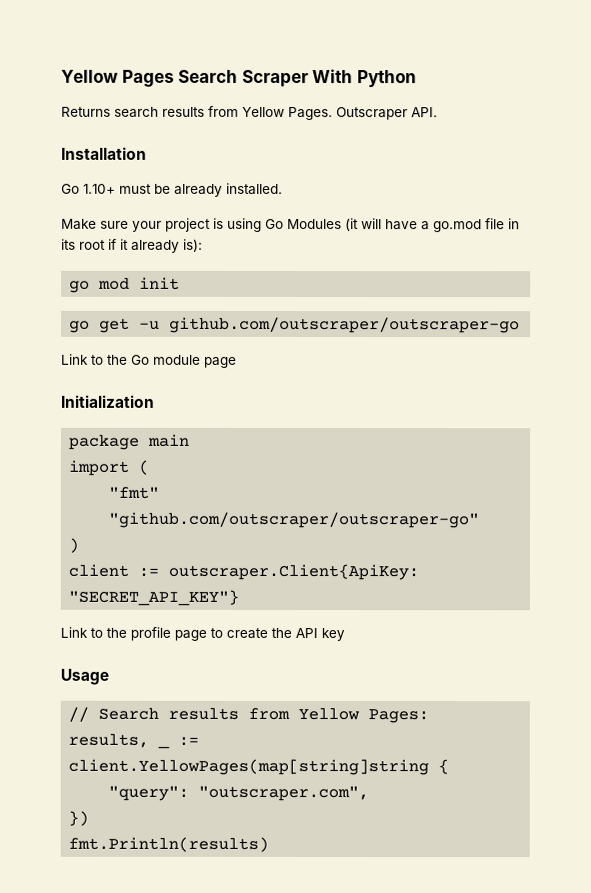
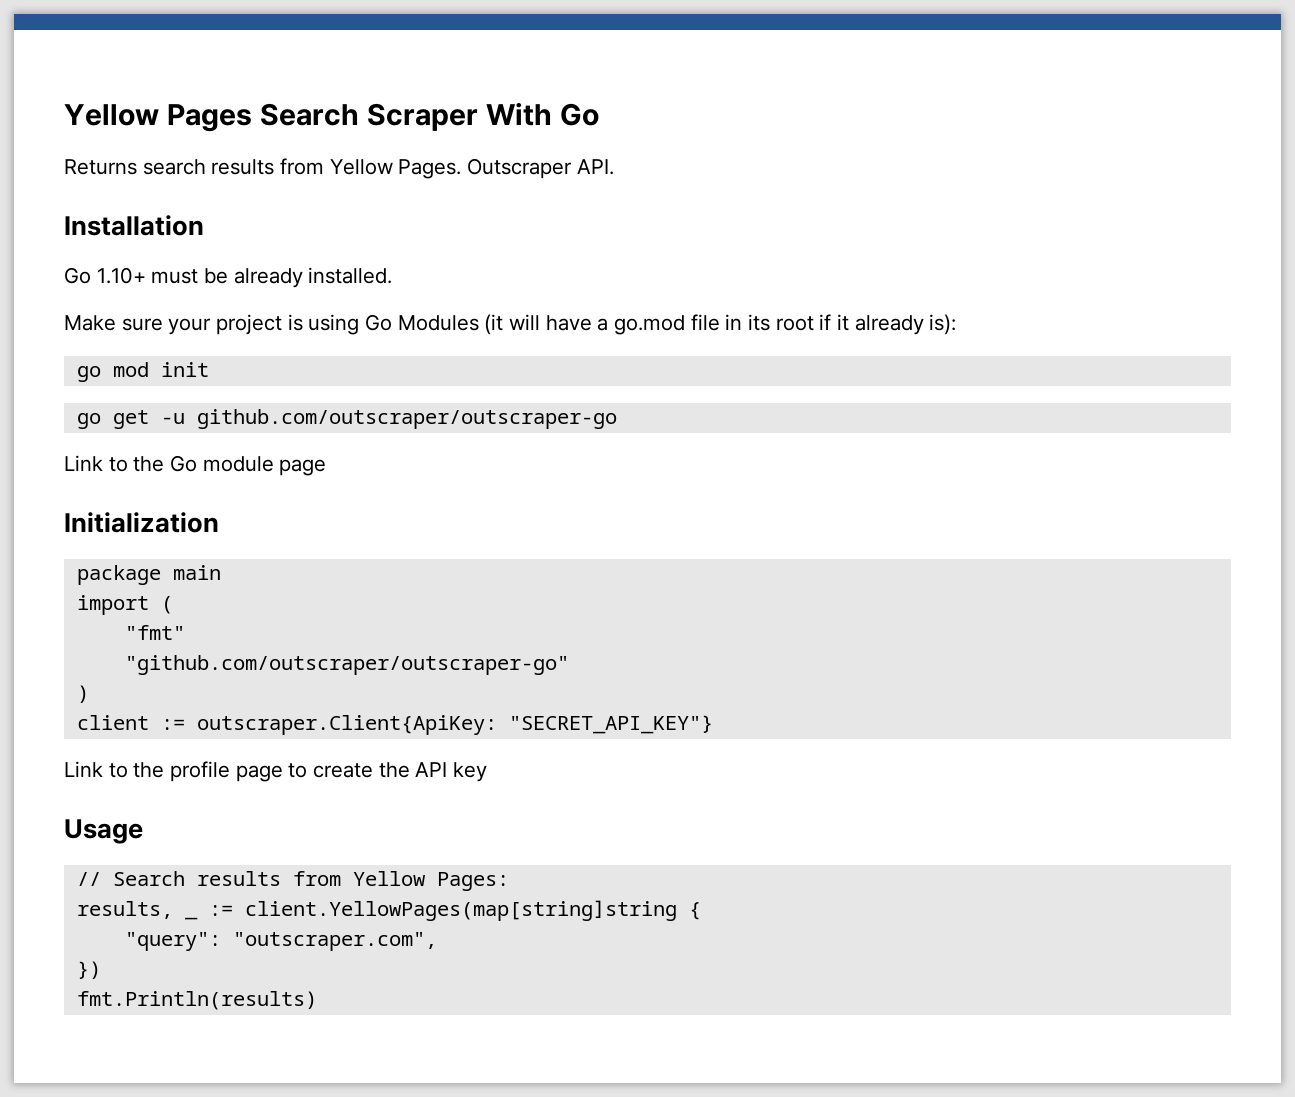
- Yellow Pages Search Scraper With Python
+ Yellow Pages Search Scraper With Go

